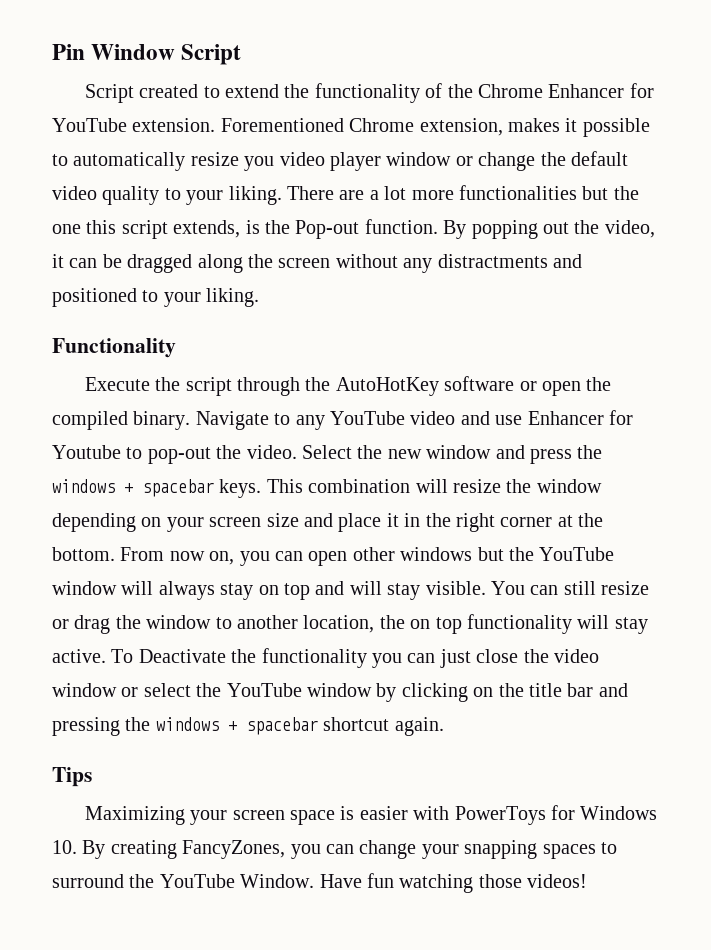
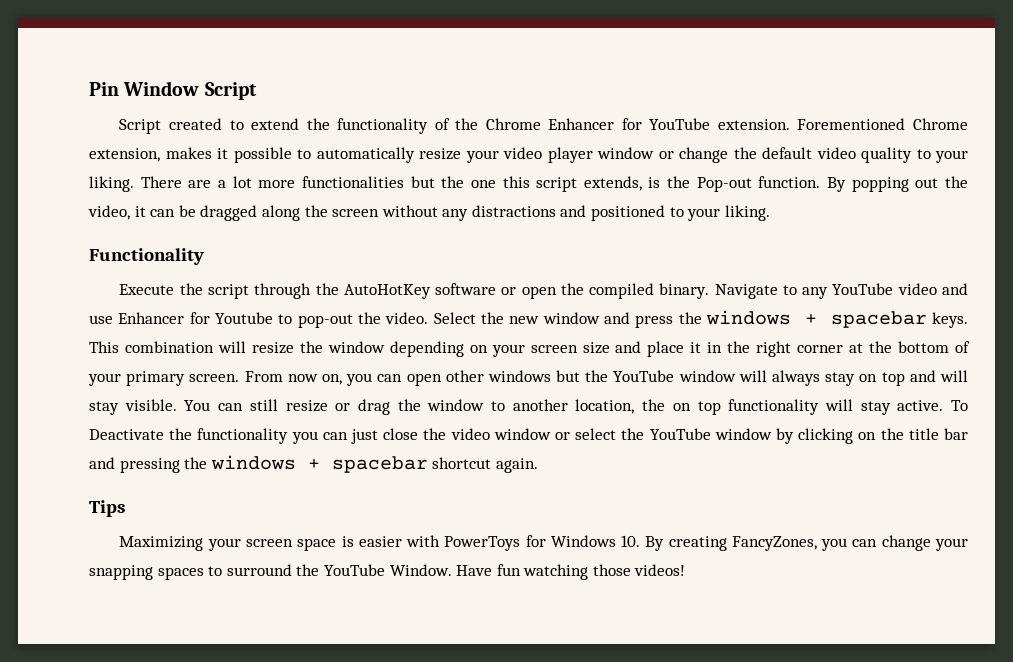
- Forementioned Chrome extension, makes it possible to automatically resize you video player window or change the default video quality to your liking.
+ Forementioned Chrome extension, makes it possible to automatically resize your video player window or change the default video quality to your liking.
- By popping out the video, it can be dragged along the screen without any distractments and positioned to your liking.
+ By popping out the video, it can be dragged along the screen without any distractions and positioned to your liking.
- This combination will resize the window depending on your screen size and place it in the right corner at the bottom.
+ This combination will resize the window depending on your screen size and place it in the right corner at the bottom of your primary screen.

